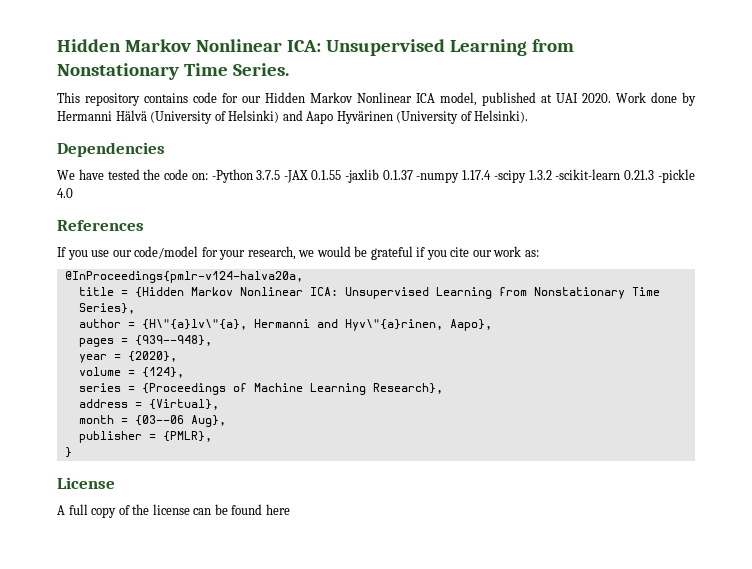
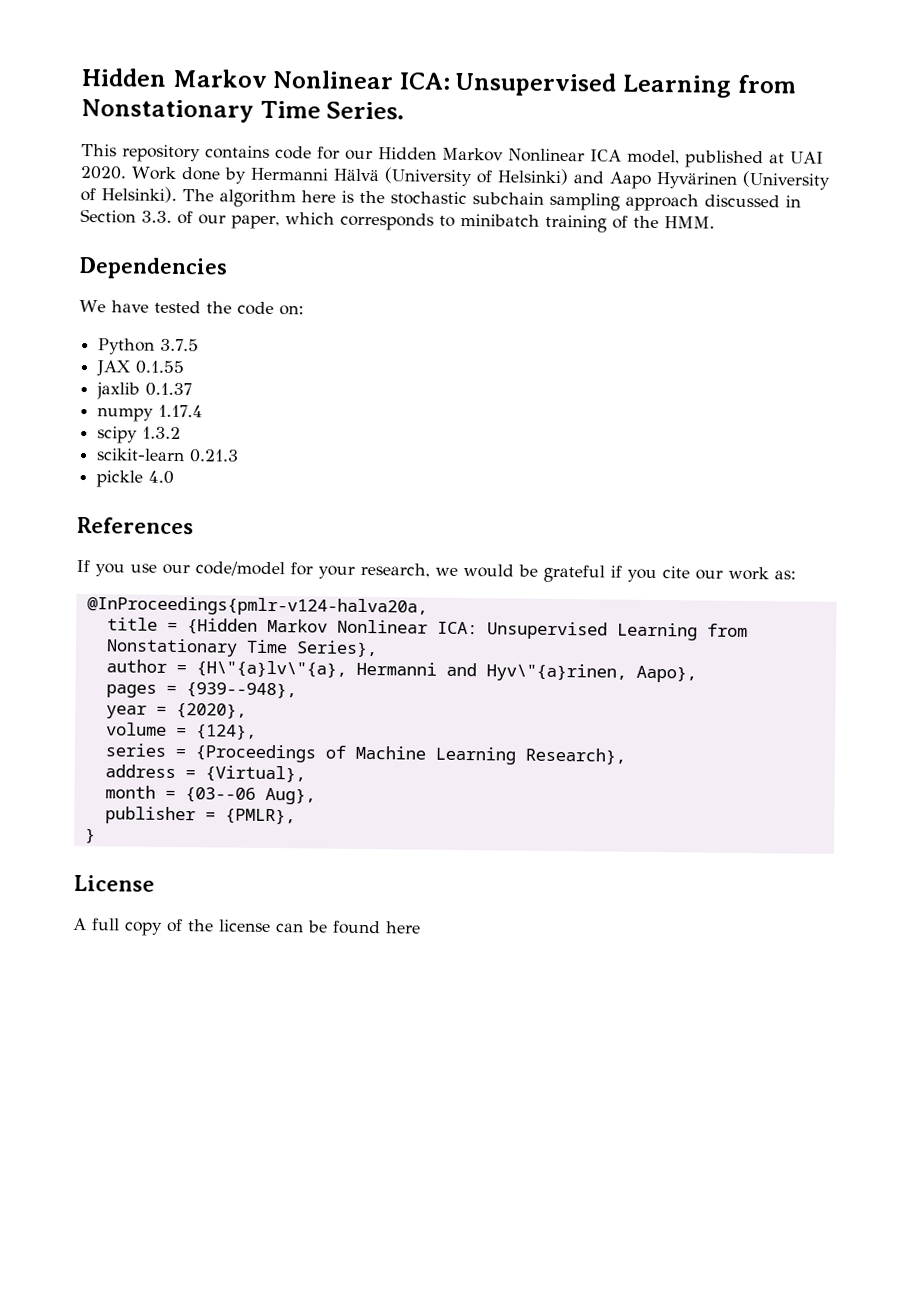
+ The algorithm here is the stochastic subchain sampling approach discussed in Section 3.3. of our paper, which corresponds to minibatch training of the HMM.
- We have tested the code on: -Python 3.7.5 -JAX 0.1.55 -jaxlib 0.1.37 -numpy 1.17.4 -scipy 1.3.2 -scikit-learn 0.21.3 -pickle 4.0
+ We have tested the code on:
+ Python 3.7.5
+ JAX 0.1.55
+ jaxlib 0.1.37
+ numpy 1.17.4
+ scipy 1.3.2
+ scikit-learn 0.21.3
+ pickle 4.0

